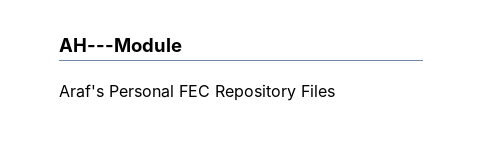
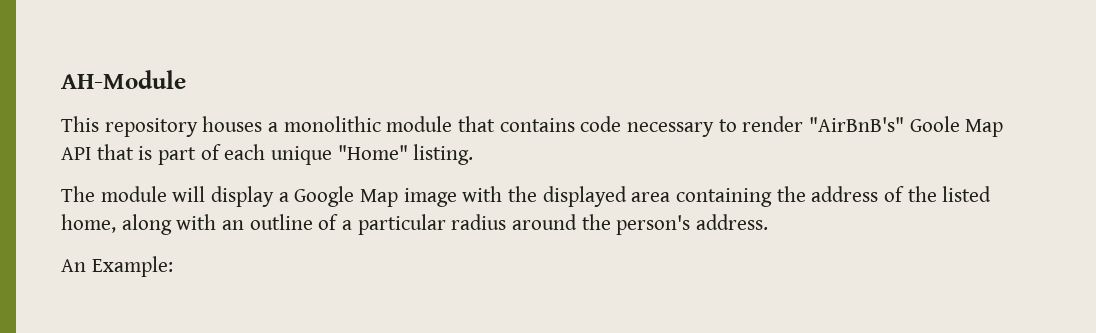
- AH---Module
- Araf's Personal FEC Repository Files
+ AH-Module
+ This repository houses a monolithic module that contains code necessary to render "AirBnB's" Goole Map API that is part of each unique "Home" listing.
+ The module will display a Google Map image with the displayed area containing the address of the listed home, along with an outline of a particular radius around the person's address.
+ An Example:

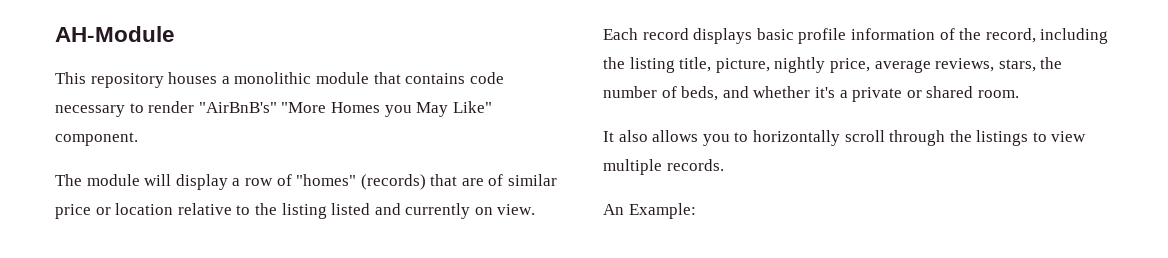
- This repository houses a monolithic module that contains code necessary to render "AirBnB's" Goole Map API that is part of each unique "Home" listing.
+ This repository houses a monolithic module that contains code necessary to render "AirBnB's" "More Homes you May Like" component.
- The module will display a Google Map image with the displayed area containing the address of the listed home, along with an outline of a particular radius around the person's address.
+ The module will display a row of "homes" (records) that are of similar price or location relative to the listing listed and currently on view. Each record displays basic profile information of the record, including the listing title, picture, nightly price, average reviews, stars, the number of beds, and whether it's a private or shared room.
+ It also allows you to horizontally scroll through the listings to view multiple records.

